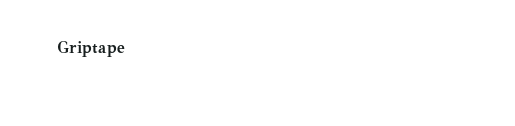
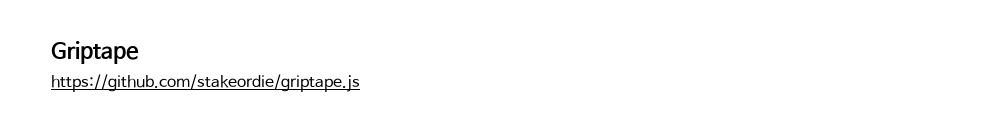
+ https://github.com/stakeordie/griptape.js

